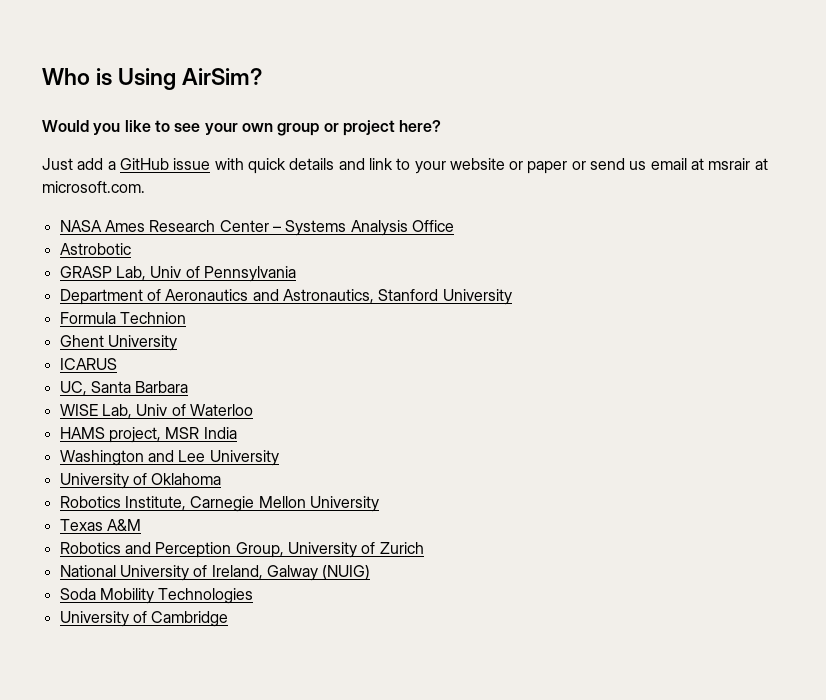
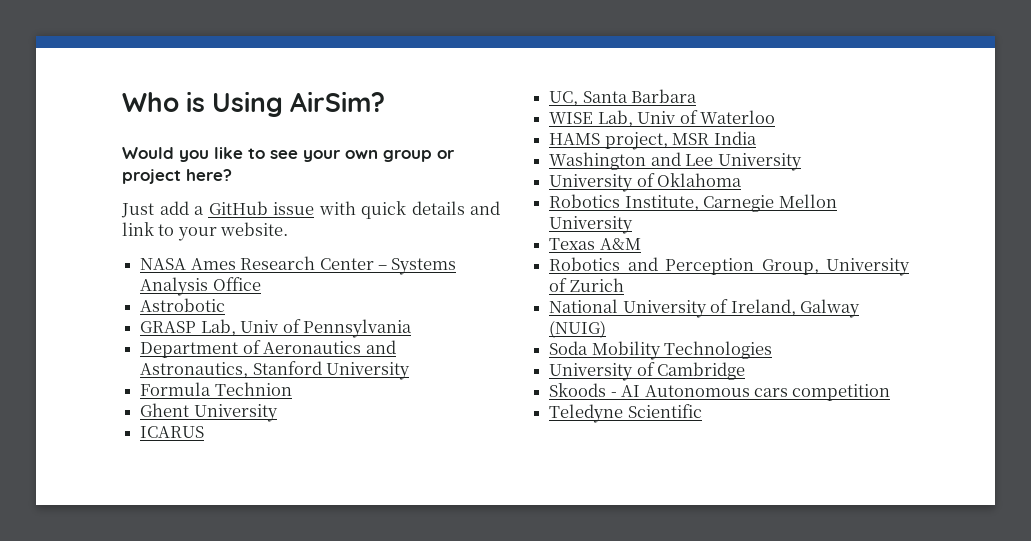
- Just add a GitHub issue with quick details and link to your website or paper or send us email at msrair at microsoft.com.
+ Just add a GitHub issue with quick details and link to your website.
+ Skoods - AI Autonomous cars competition
+ Teledyne Scientific

